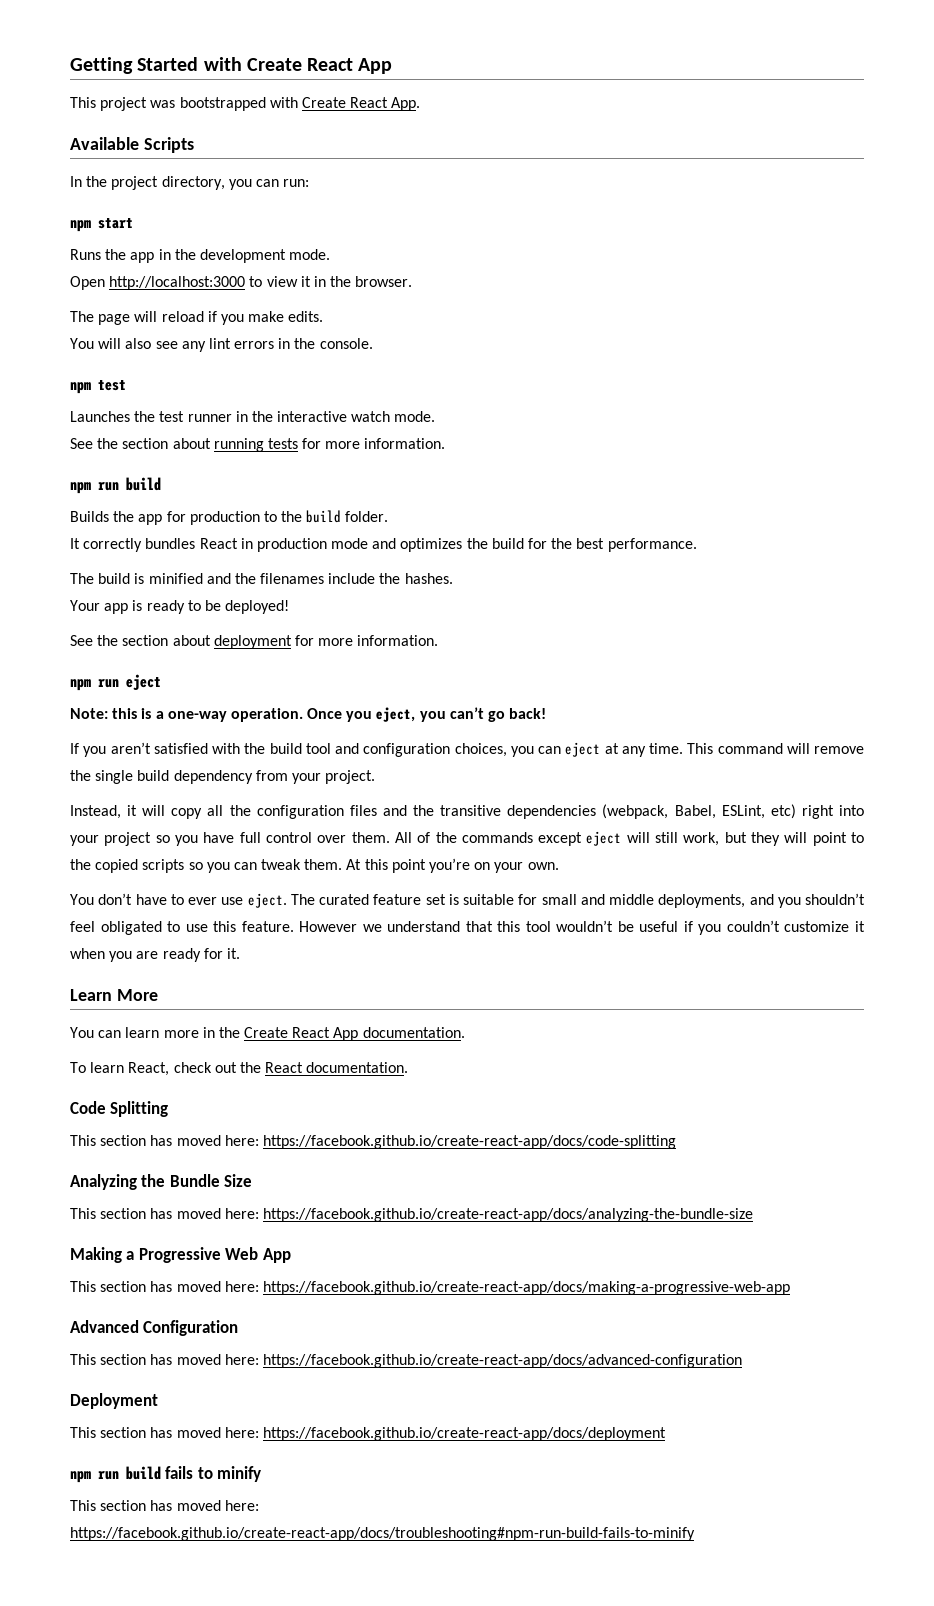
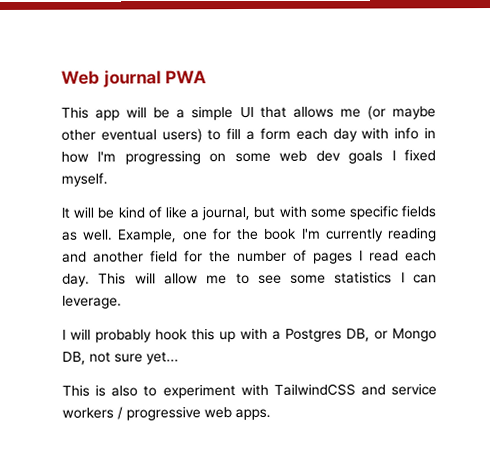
- Getting Started with Create React App
- This project was bootstrapped with Create React App.
- Available Scripts
- In the project directory, you can run:
- npm start
- Runs the app in the development mode.
- Open http://localhost:3000 to view it in the browser.
- The page will reload if you make edits.
- You will also see any lint errors in the console.
- npm test
- Launches the test runner in the interactive watch mode.
- See the section about running tests for more information.
- npm run build
- Builds the app for production to the build folder.
- It correctly bundles React in production mode and optimizes the build for the best performance.
- The build is minified and the filenames include the hashes.
- Your app is ready to be deployed!
- See the section about deployment for more information.
- npm run eject
- Note: this is a one-way operation. Once you eject, you can’t go back!
- If you aren’t satisfied with the build tool and configuration choices, you can eject at any time. This command will remove the single build dependency from your project.
- Instead, it will copy all the configuration files and the transitive dependencies (webpack, Babel, ESLint, etc) right into your project so you have full control over them. All of the commands except eject will still work, but they will point to the copied scripts so you can tweak them. At this point you’re on your own.
- You don’t have to ever use eject. The curated feature set is suitable for small and middle deployments, and you shouldn’t feel obligated to use this feature. However we understand that this tool wouldn’t be useful if you couldn’t customize it when you are ready for it.
- Learn More
- You can learn more in the Create React App documentation.
- To learn React, check out the React documentation.
- Code Splitting
- This section has moved here: https://facebook.github.io/create-react-app/docs/code-splitting
- Analyzing the Bundle Size
- This section has moved here: https://facebook.github.io/create-react-app/docs/analyzing-the-bundle-size
- Making a Progressive Web App
- This section has moved here: https://facebook.github.io/create-react-app/docs/making-a-progressive-web-app
- Advanced Configuration
- This section has moved here: https://facebook.github.io/create-react-app/docs/advanced-configuration
- Deployment
- This section has moved here: https://facebook.github.io/create-react-app/docs/deployment
- npm run build fails to minify
- This section has moved here: https://facebook.github.io/create-react-app/docs/troubleshooting#npm-run-build-fails-to-minify
+ Web journal PWA
+ This app will be a simple UI that allows me (or maybe other eventual users) to fill a form each day with info in how I'm progressing on some web dev goals I fixed myself.
+ It will be kind of like a journal, but with some specific fields as well. Example, one for the book I'm currently reading and another field for the number of pages I read each day. This will allow me to see some statistics I can leverage.
+ I will probably hook this up with a Postgres DB, or Mongo DB, not sure yet...
+ This is also to experiment with TailwindCSS and service workers / progressive web apps.

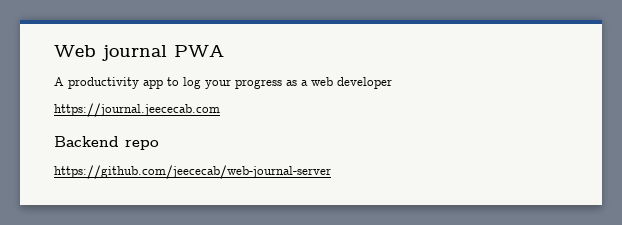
- This app will be a simple UI that allows me (or maybe other eventual users) to fill a form each day with info in how I'm progressing on some web dev goals I fixed myself.
- It will be kind of like a journal, but with some specific fields as well. Example, one for the book I'm currently reading and another field for the number of pages I read each day. This will allow me to see some statistics I can leverage.
- I will probably hook this up with a Postgres DB, or Mongo DB, not sure yet...
- This is also to experiment with TailwindCSS and service workers / progressive web apps.
+ A productivity app to log your progress as a web developer
+ https://journal.jeececab.com
+ Backend repo
+ https://github.com/jeececab/web-journal-server

